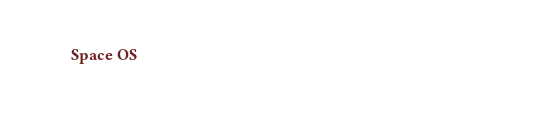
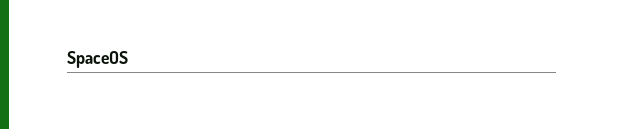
- Space OS
+ SpaceOS

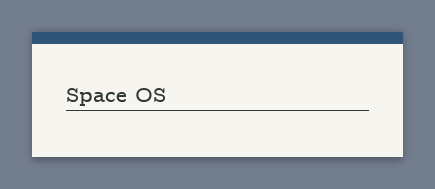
- SpaceOS
+ Space OS

